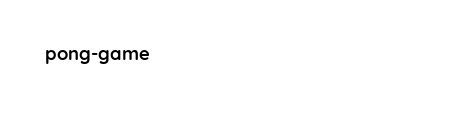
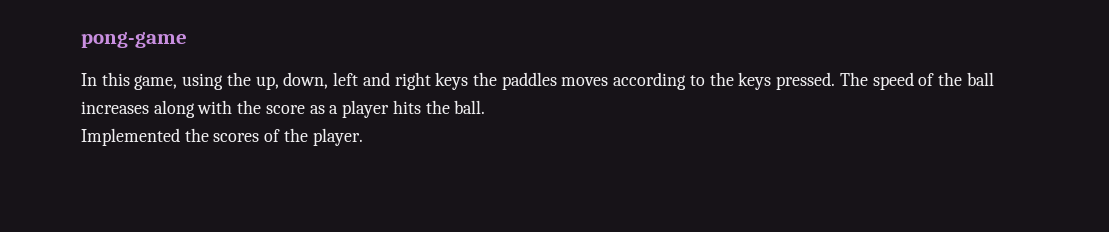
+ In this game, using the up, down, left and right keys the paddles moves according to the keys pressed. The speed of the ball increases along with the score as a player hits the ball.
+ Implemented the scores of the player.

